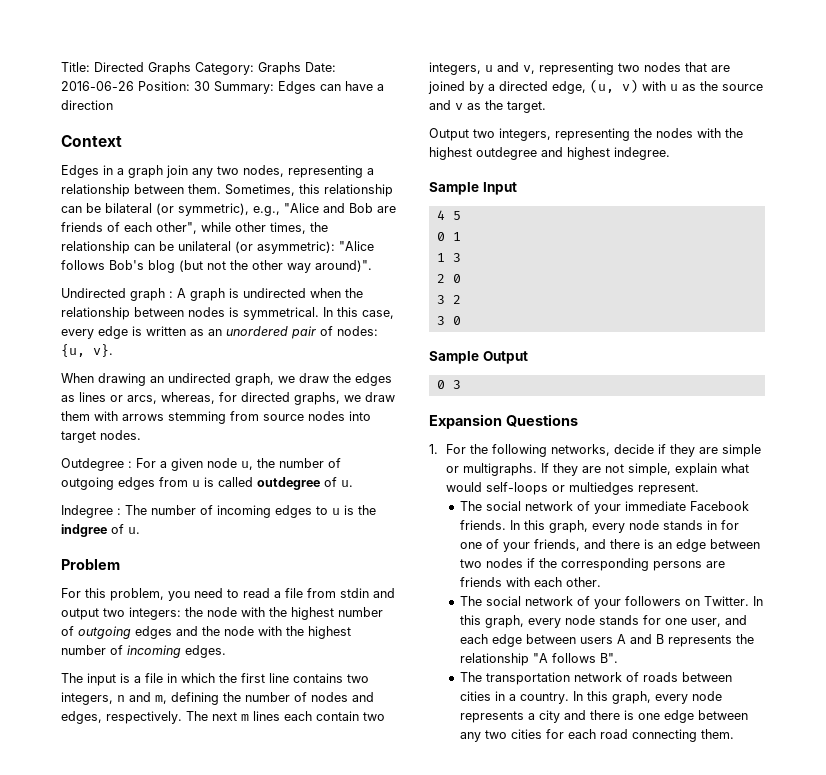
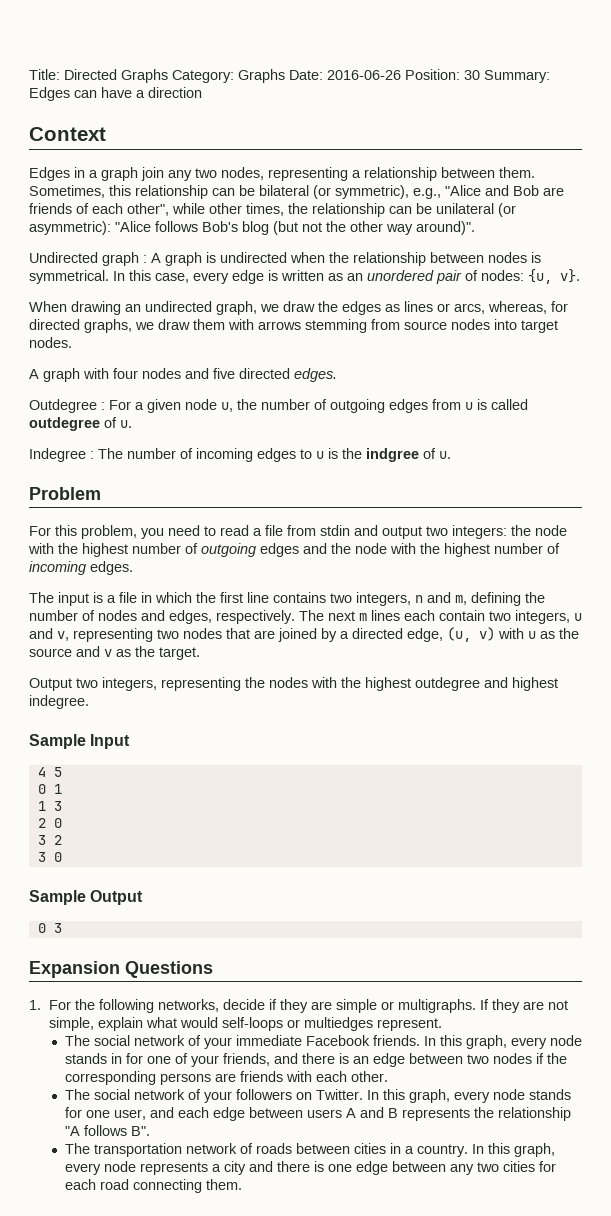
+ A graph with four nodes and five directed edges.

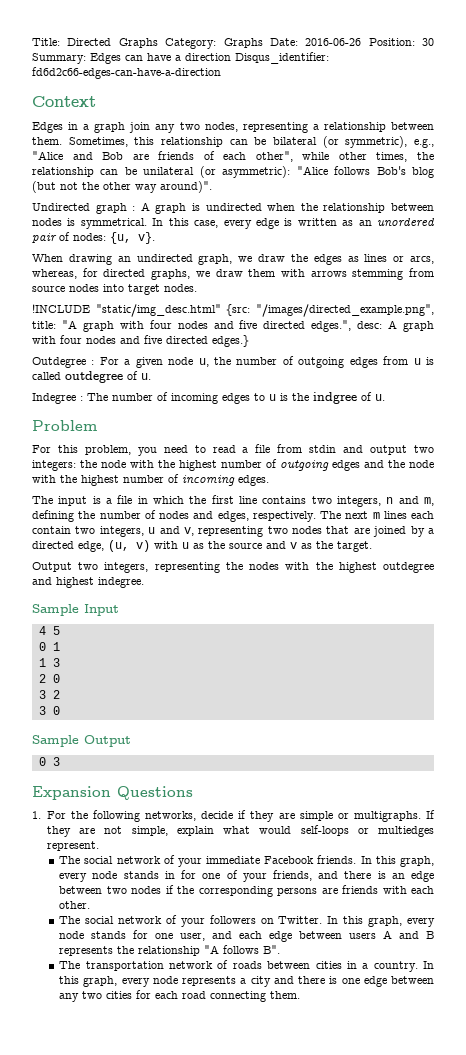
- Title: Directed Graphs Category: Graphs Date: 2016-06-26 Position: 30 Summary: Edges can have a direction
+ Title: Directed Graphs Category: Graphs Date: 2016-06-26 Position: 30 Summary: Edges can have a direction Disqus_identifier: fd6d2c66-edges-can-have-a-direction
- A graph with four nodes and five directed edges.
+ !INCLUDE "static/img_desc.html" {src: "/images/directed_example.png", title: "A graph with four nodes and five directed edges.", desc: A graph with four nodes and five directed edges.}

